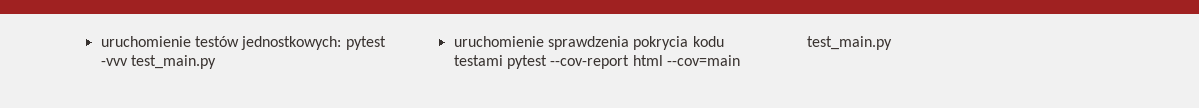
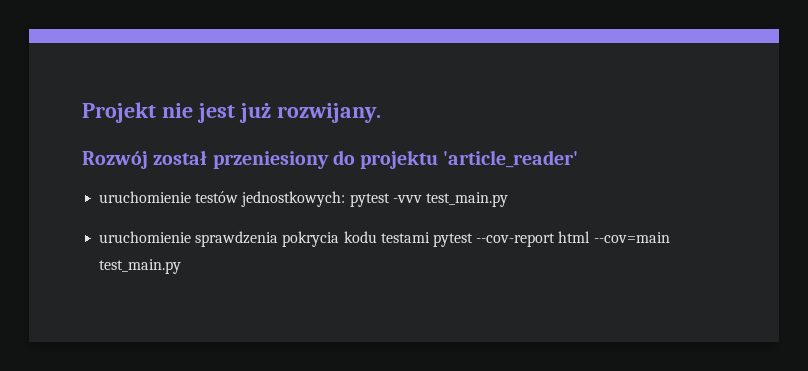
+ Projekt nie jest już rozwijany.
+ Rozwój został przeniesiony do projektu 'article_reader'

